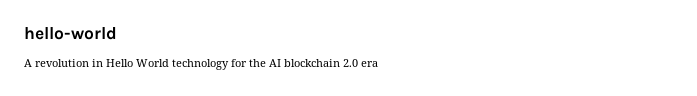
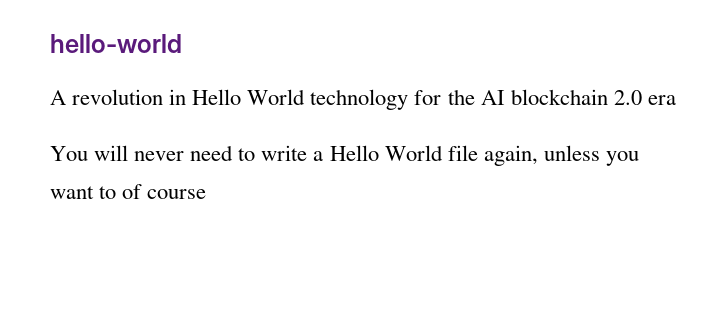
+ You will never need to write a Hello World file again, unless you want to of course

